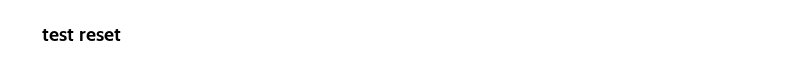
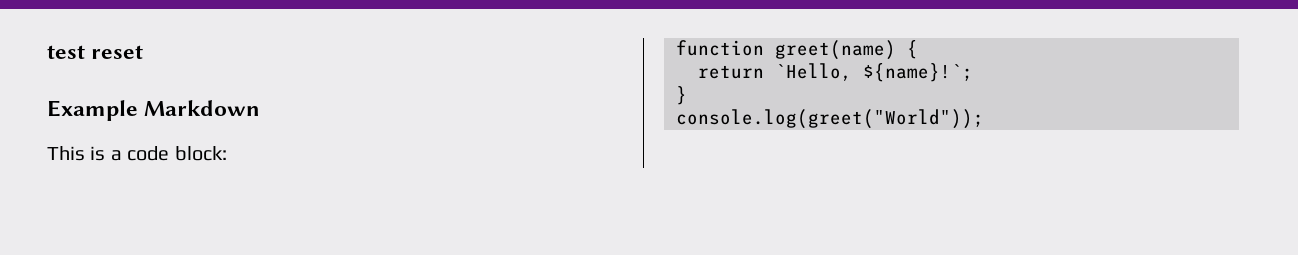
+ Example Markdown
+ This is a code block:
+ function greet(name) {
+ return `Hello, ${name}!`;
+ }
+ console.log(greet("World"));

